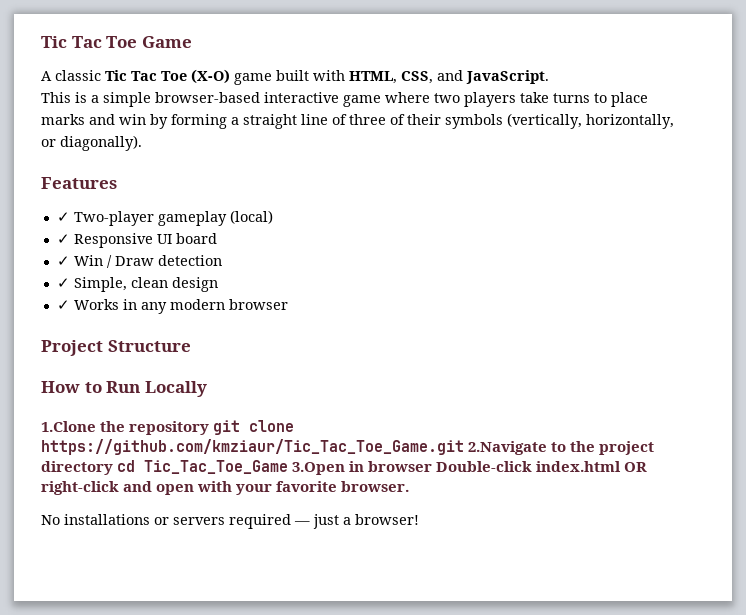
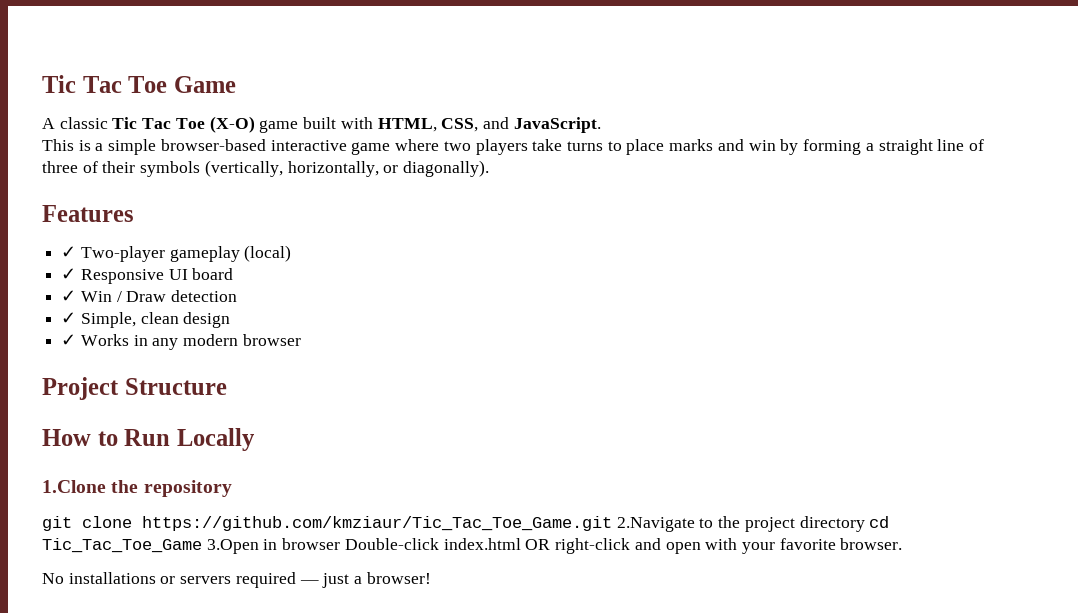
- 1.Clone the repository git clone https://github.com/kmziaur/Tic_Tac_Toe_Game.git 2.Navigate to the project directory cd Tic_Tac_Toe_Game 3.Open in browser Double‑click index.html OR right‑click and open with your favorite browser.
+ 1.Clone the repository
+ git clone https://github.com/kmziaur/Tic_Tac_Toe_Game.git 2.Navigate to the project directory cd Tic_Tac_Toe_Game 3.Open in browser Double‑click index.html OR right‑click and open with your favorite browser.

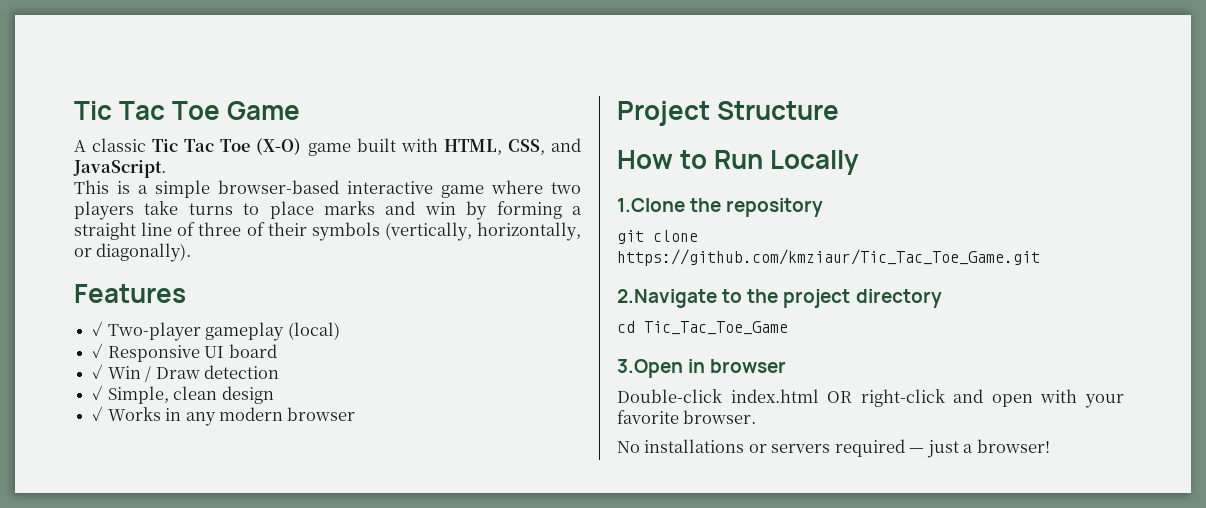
- git clone https://github.com/kmziaur/Tic_Tac_Toe_Game.git 2.Navigate to the project directory cd Tic_Tac_Toe_Game 3.Open in browser Double‑click index.html OR right‑click and open with your favorite browser.
+ git clone https://github.com/kmziaur/Tic_Tac_Toe_Game.git
+ 2.Navigate to the project directory
+ cd Tic_Tac_Toe_Game
+ 3.Open in browser
+ Double‑click index.html OR right‑click and open with your favorite browser.

